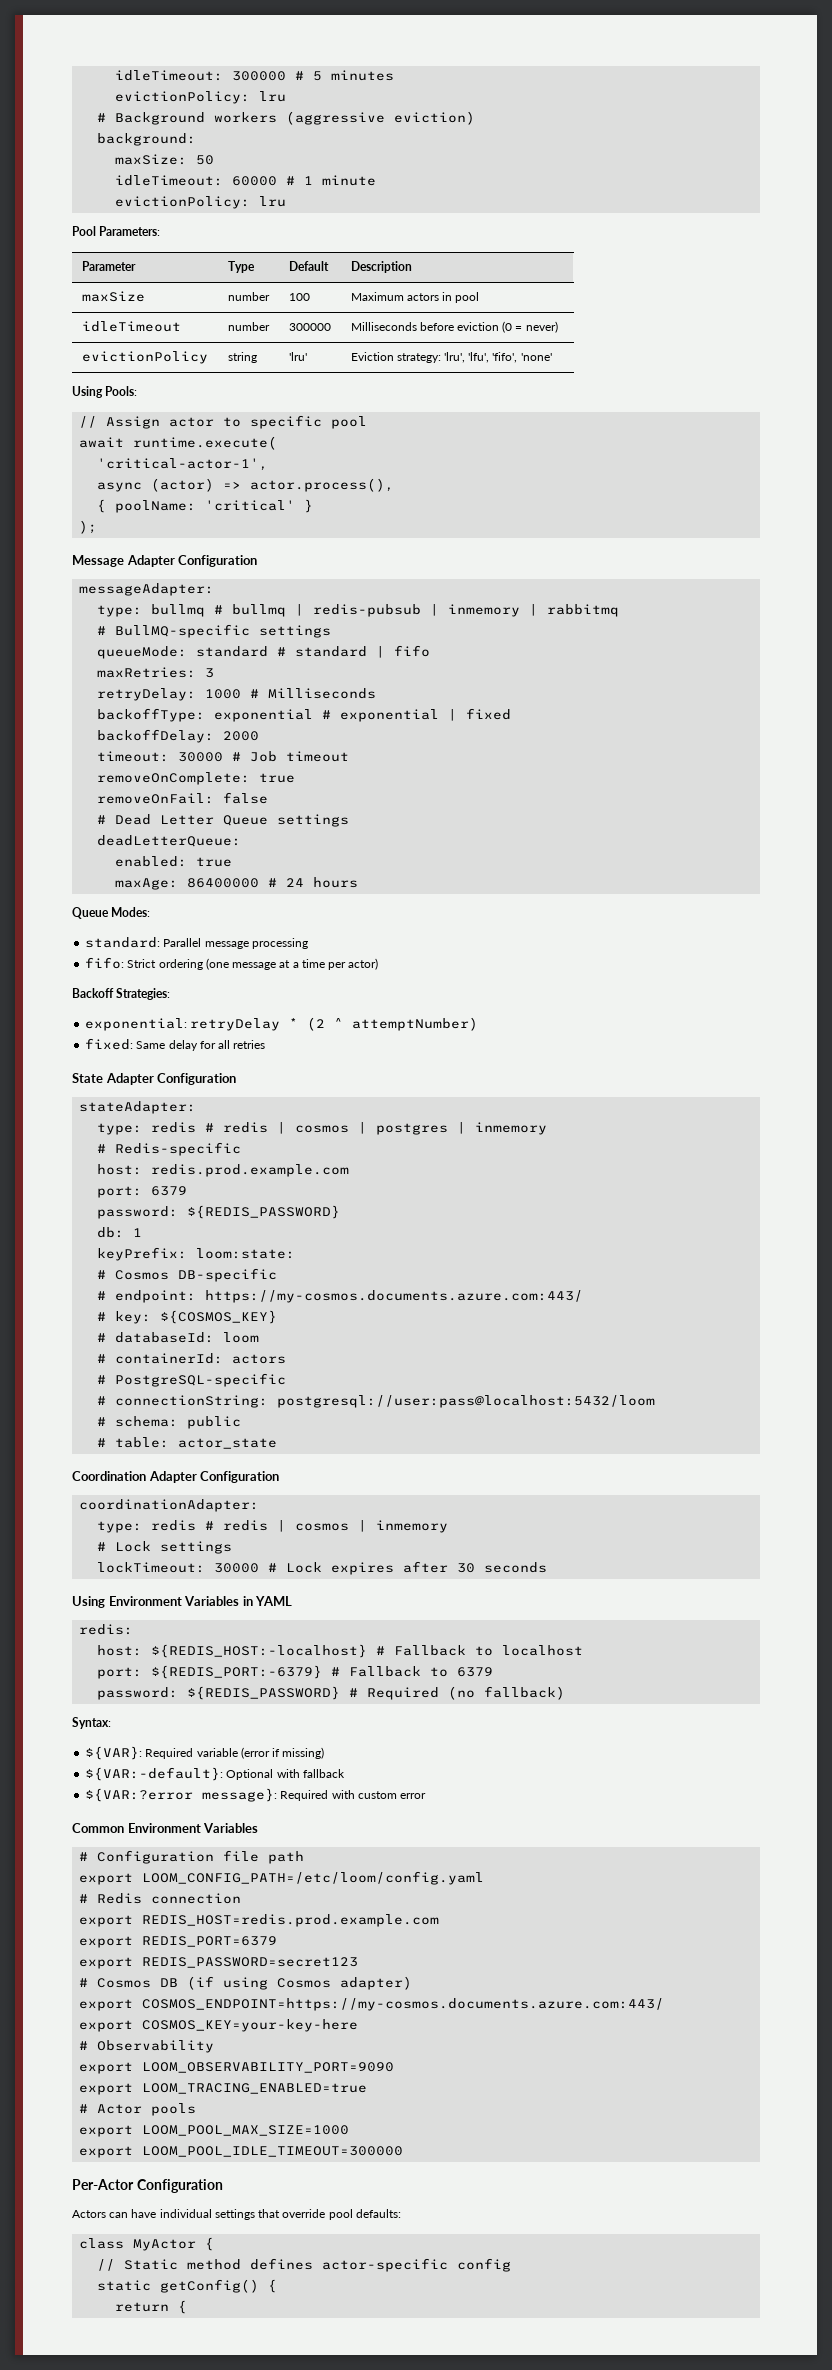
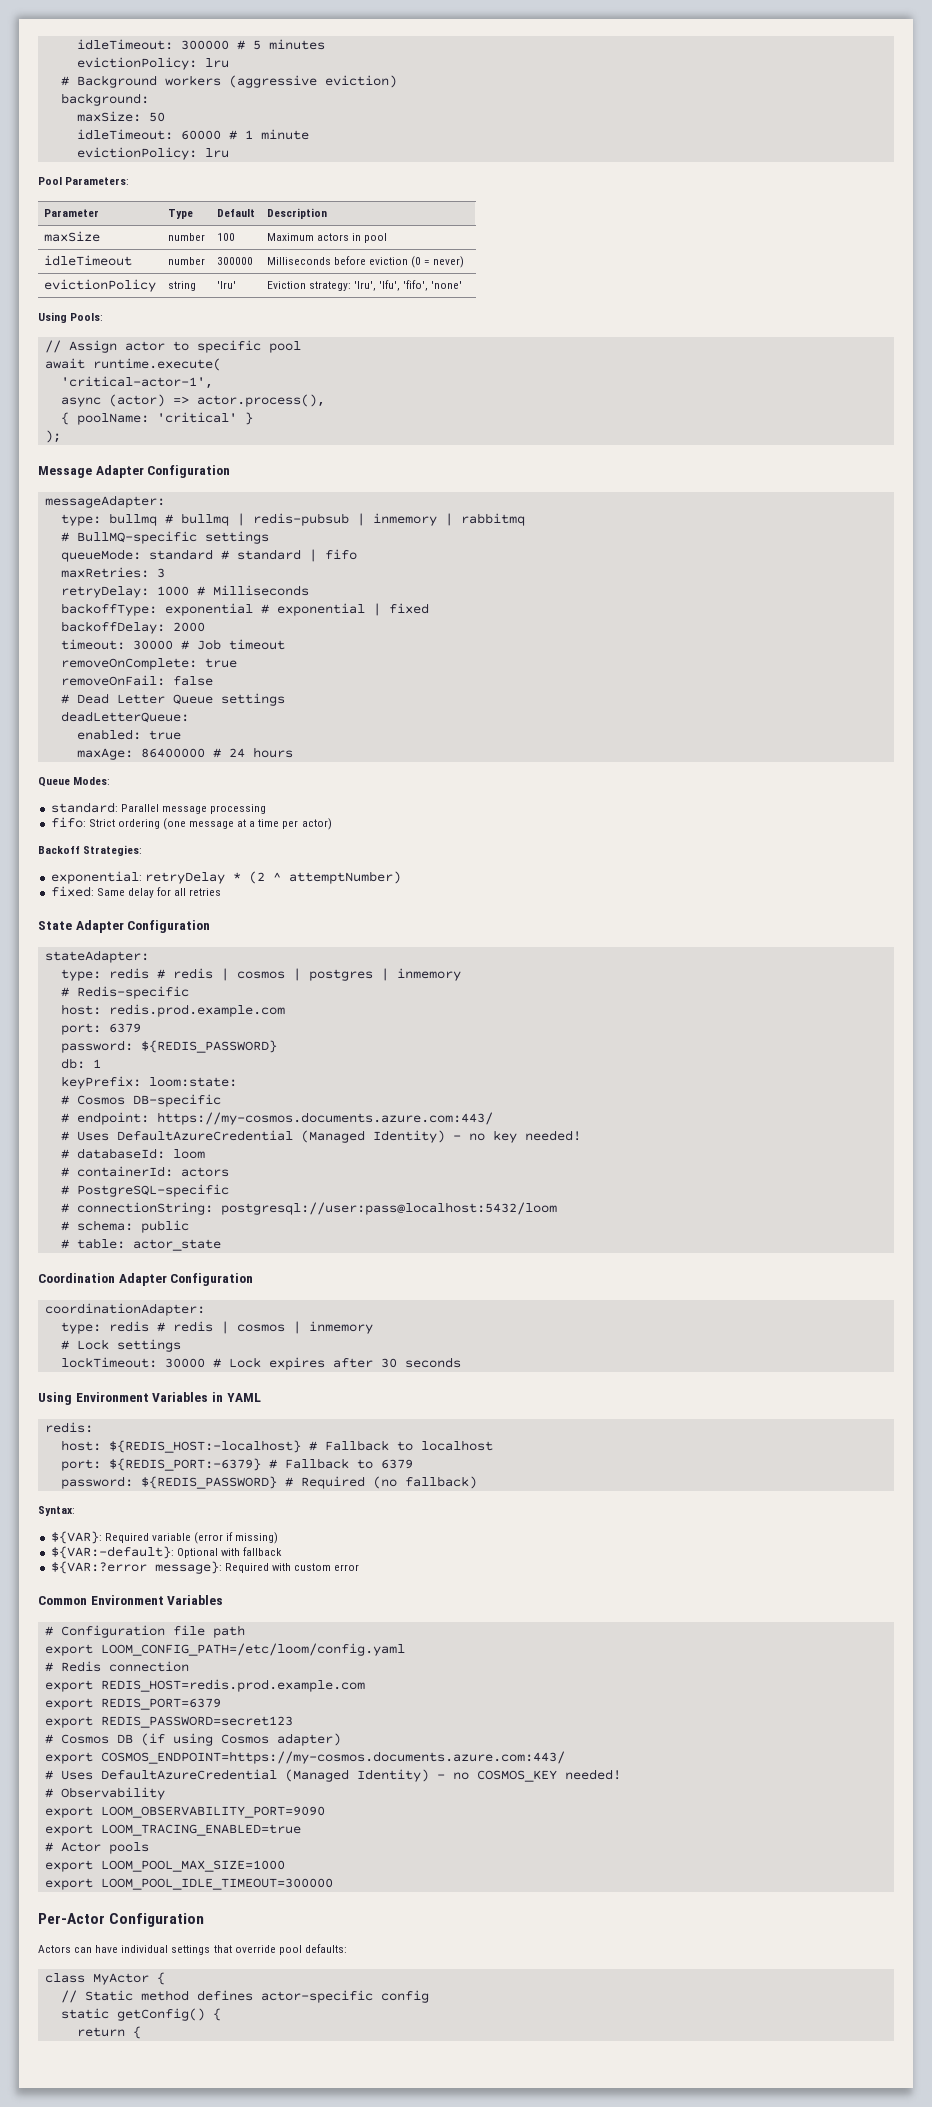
- # key: ${COSMOS_KEY}
+ # Uses DefaultAzureCredential (Managed Identity) - no key needed!
- export COSMOS_KEY=your-key-here
+ # Uses DefaultAzureCredential (Managed Identity) - no COSMOS_KEY needed!

